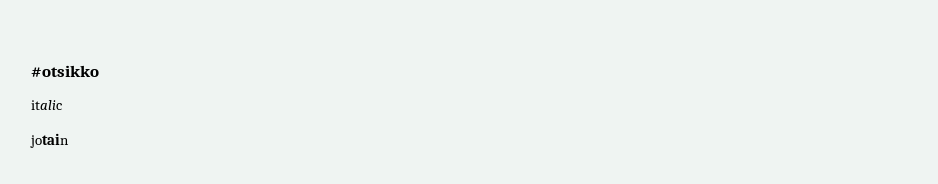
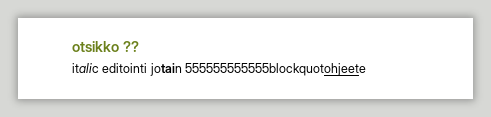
- #otsikko
+ otsikko ??
- italic
- jotain
+ italic editointi jotain 555555555555blockquotohjeete

